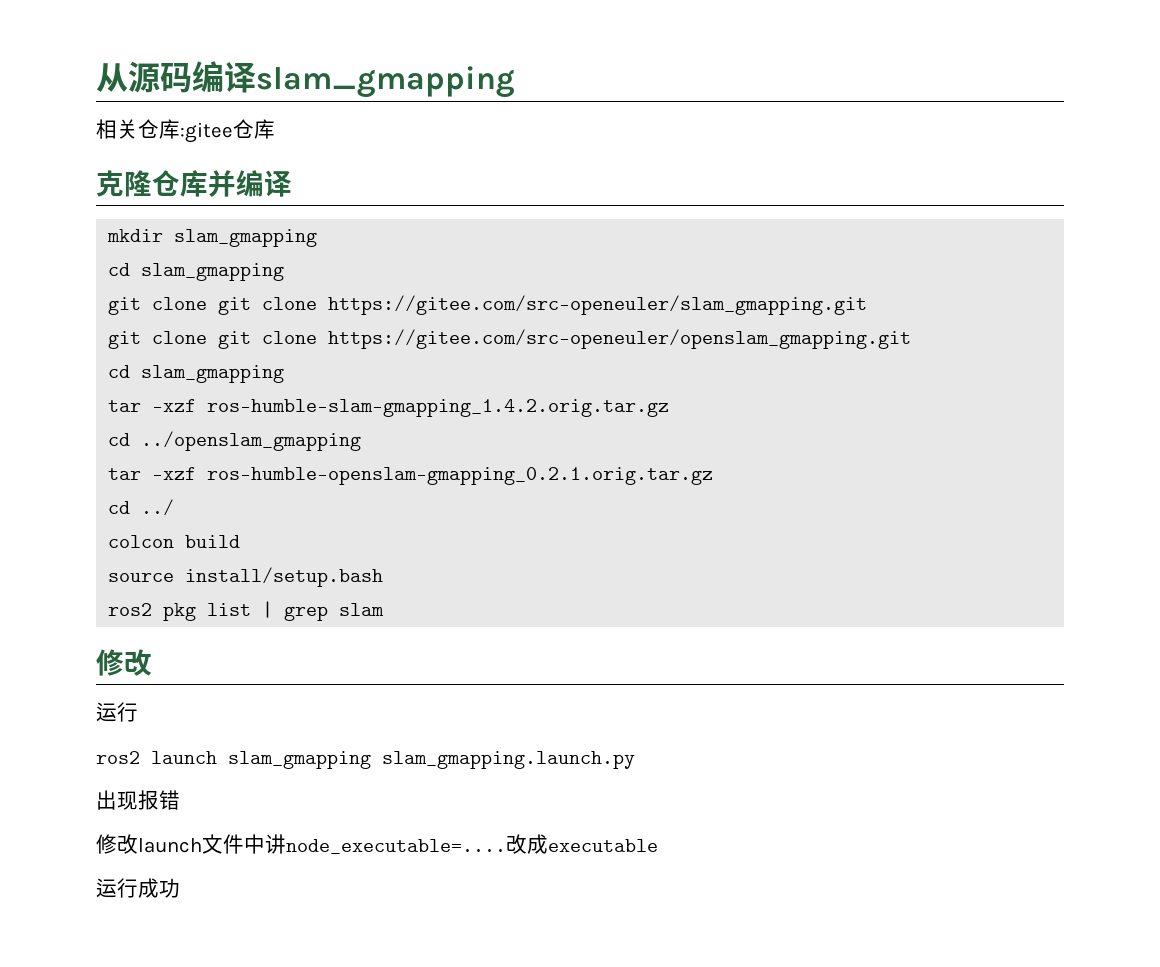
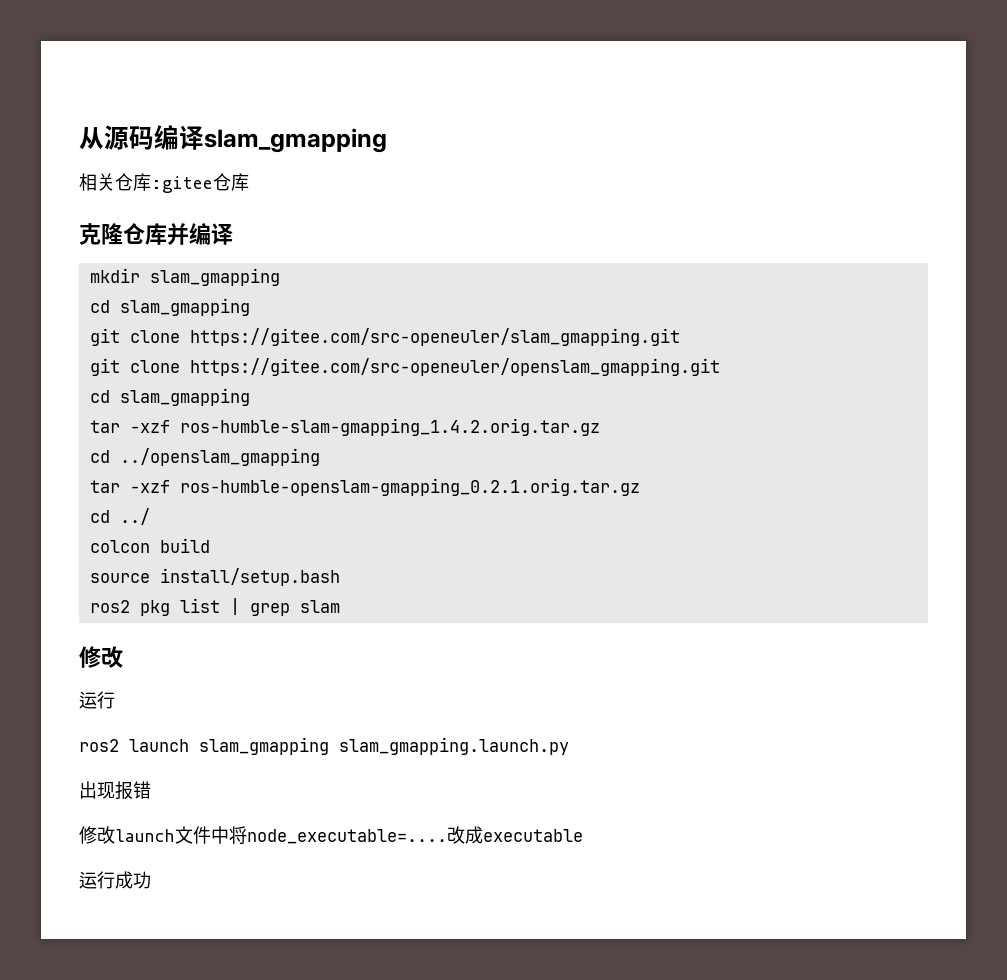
- git clone git clone https://gitee.com/src-openeuler/slam_gmapping.git
+ git clone https://gitee.com/src-openeuler/slam_gmapping.git
- git clone git clone https://gitee.com/src-openeuler/openslam_gmapping.git
+ git clone https://gitee.com/src-openeuler/openslam_gmapping.git
- 修改launch文件中讲node_executable=....
+ 修改launch文件中将node_executable=....

